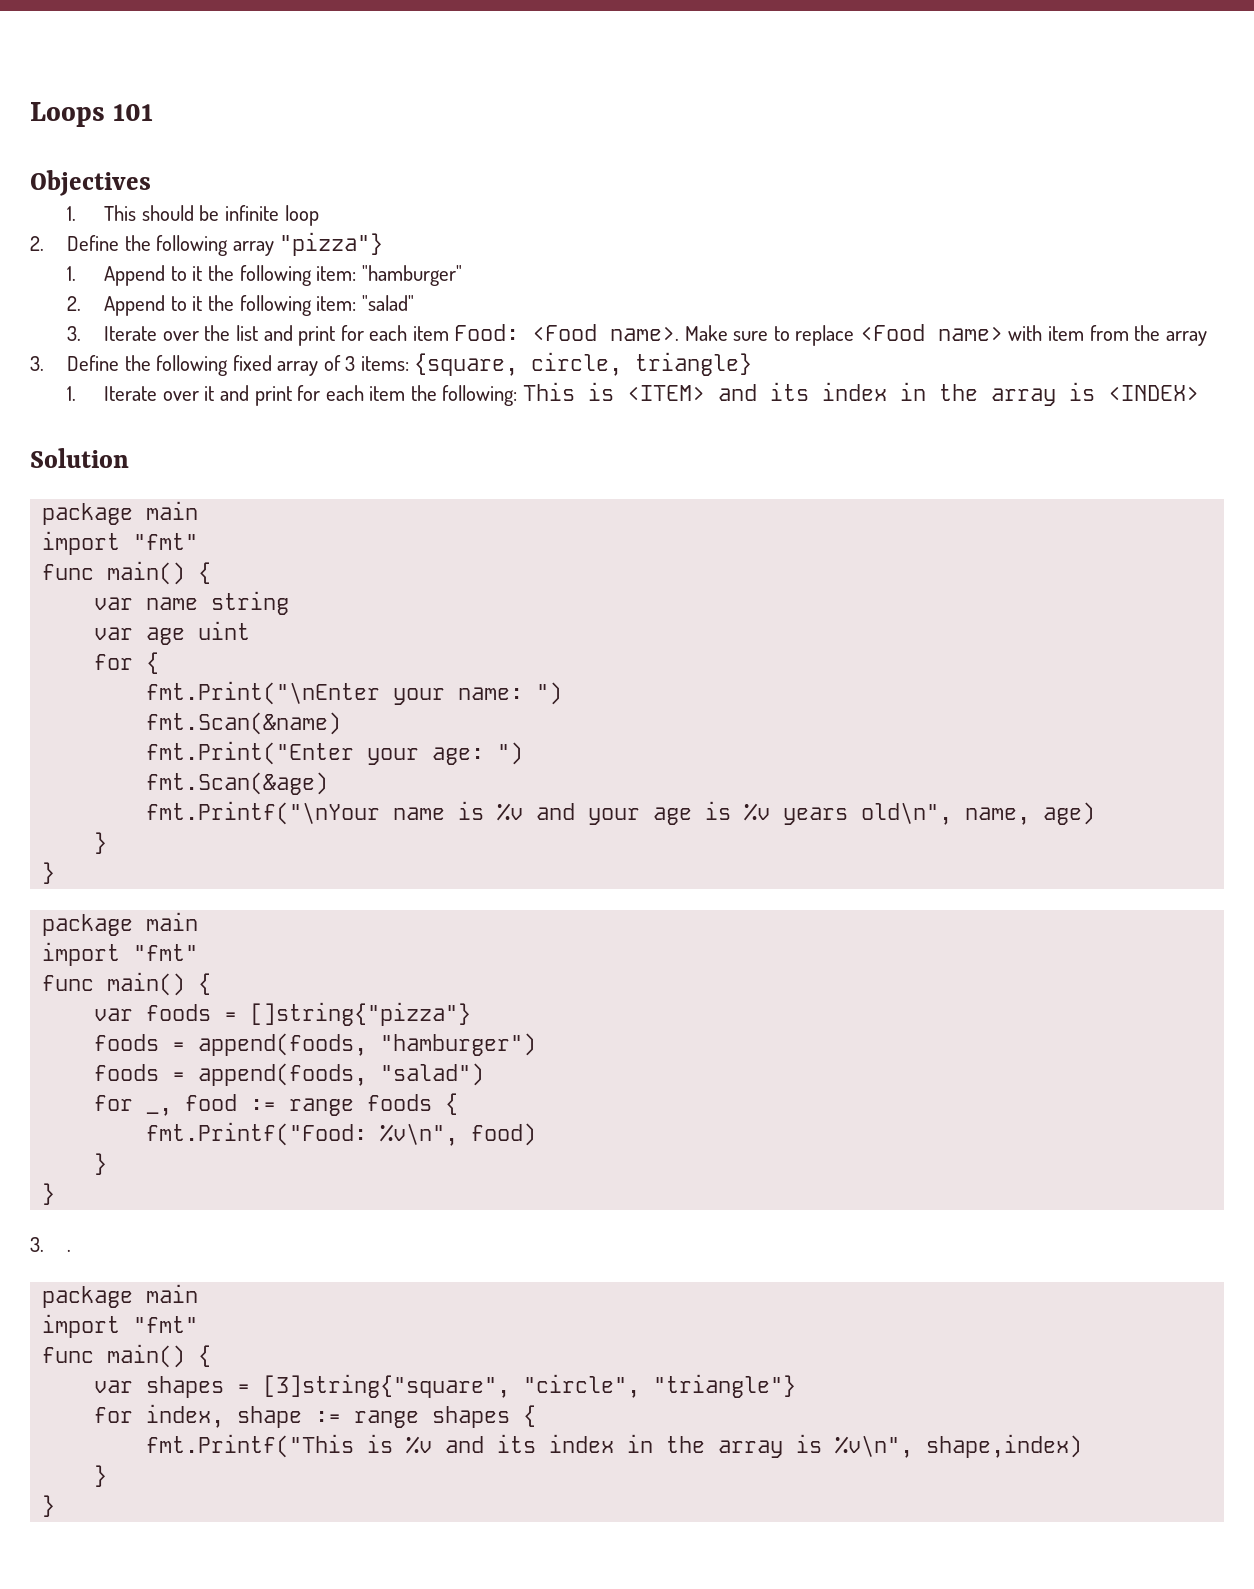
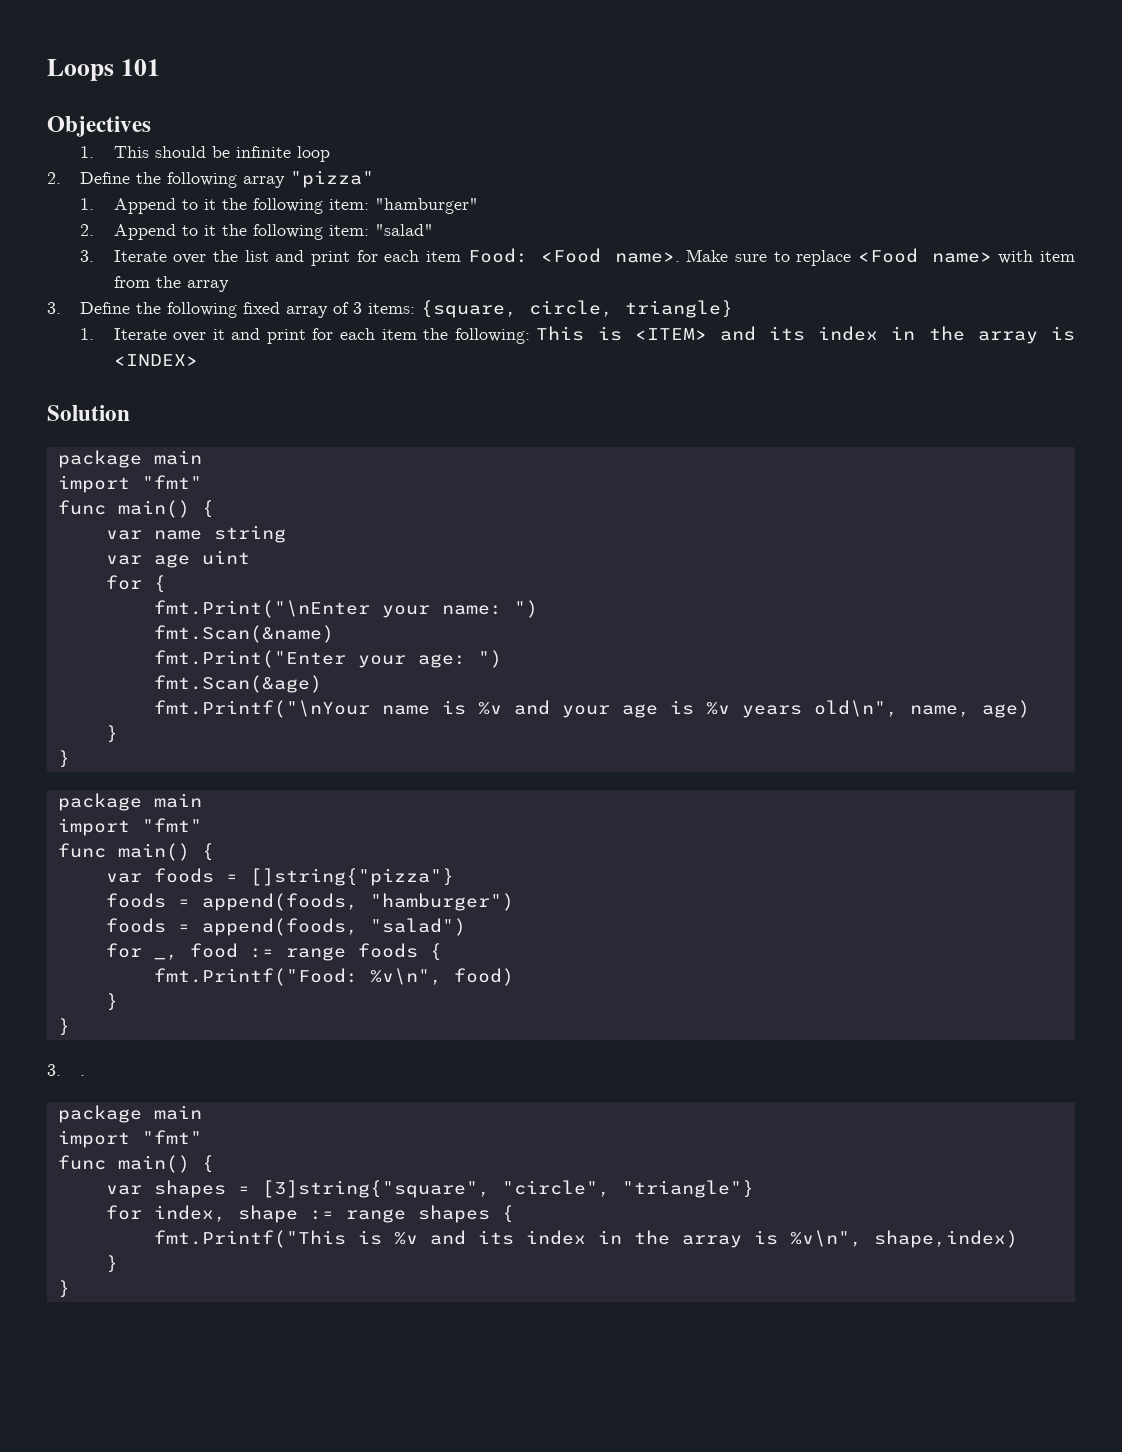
- 2. Define the following array "pizza"}
+ 2. Define the following array "pizza"

